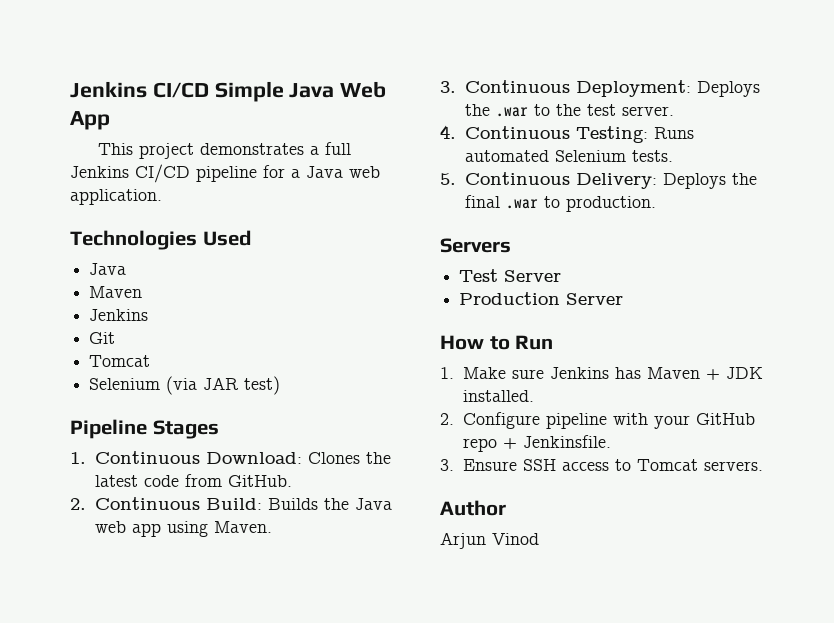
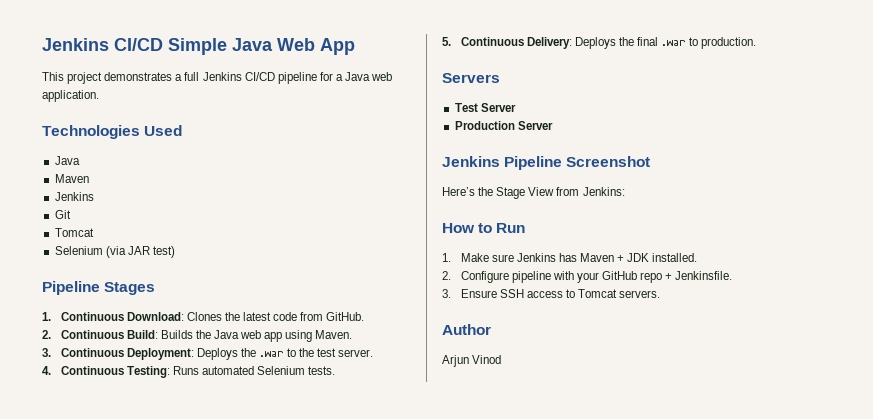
+ Jenkins Pipeline Screenshot
+ Here’s the Stage View from Jenkins:

